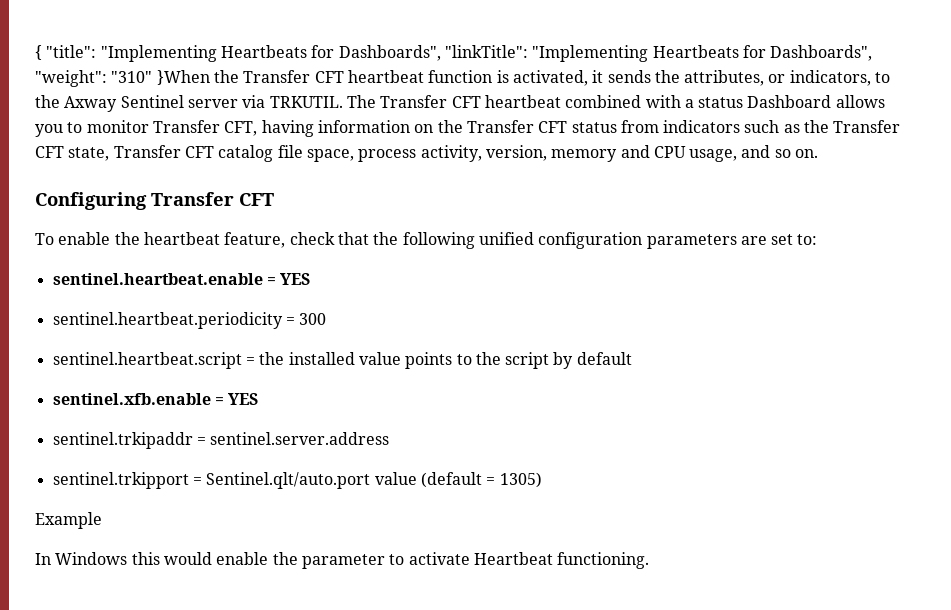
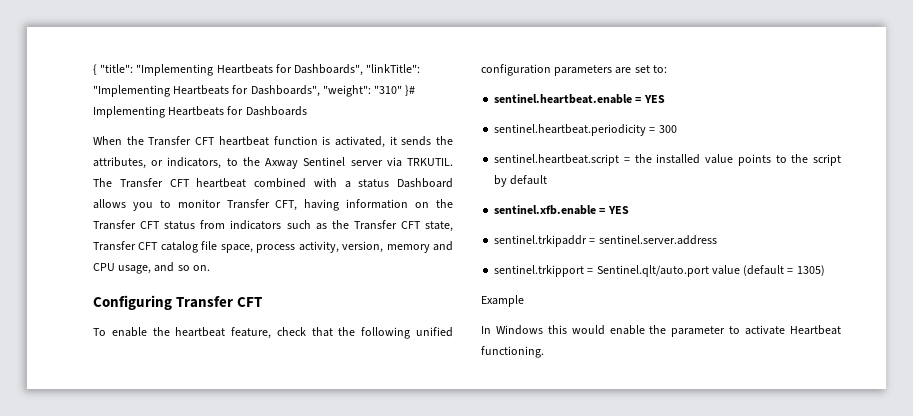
- { "title": "Implementing Heartbeats for Dashboards", "linkTitle": "Implementing Heartbeats for Dashboards", "weight": "310" }When the Transfer CFT heartbeat function is activated, it sends the attributes, or indicators, to the Axway Sentinel server via TRKUTIL.
+ { "title": "Implementing Heartbeats for Dashboards", "linkTitle": "Implementing Heartbeats for Dashboards", "weight": "310" }# Implementing Heartbeats for Dashboards
+ When the Transfer CFT heartbeat function is activated, it sends the attributes, or indicators, to the Axway Sentinel server via TRKUTIL.

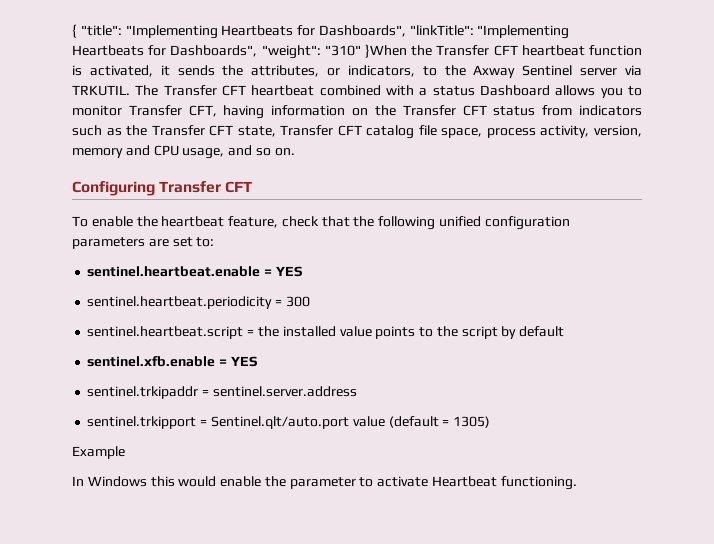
- { "title": "Implementing Heartbeats for Dashboards", "linkTitle": "Implementing Heartbeats for Dashboards", "weight": "310" }# Implementing Heartbeats for Dashboards
- When the Transfer CFT heartbeat function is activated, it sends the attributes, or indicators, to the Axway Sentinel server via TRKUTIL.
+ { "title": "Implementing Heartbeats for Dashboards", "linkTitle": "Implementing Heartbeats for Dashboards", "weight": "310" }When the Transfer CFT heartbeat function is activated, it sends the attributes, or indicators, to the Axway Sentinel server via TRKUTIL.

